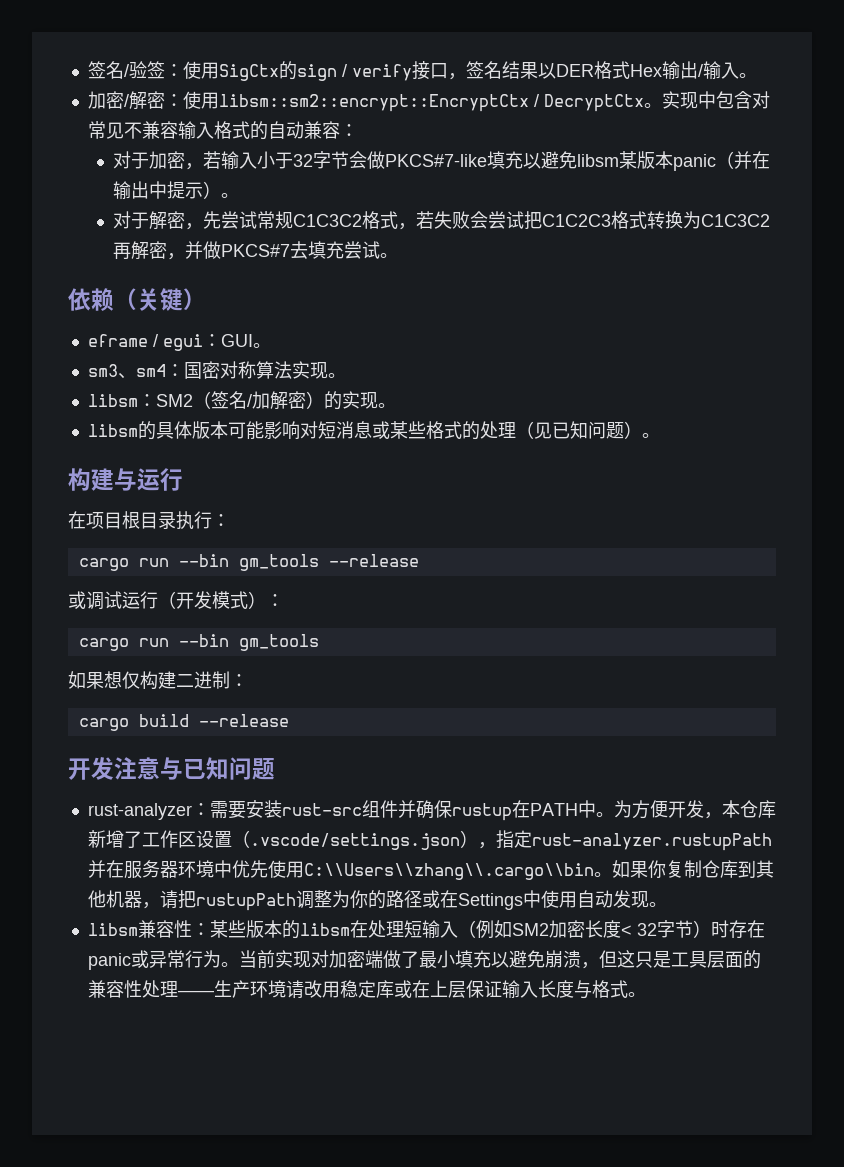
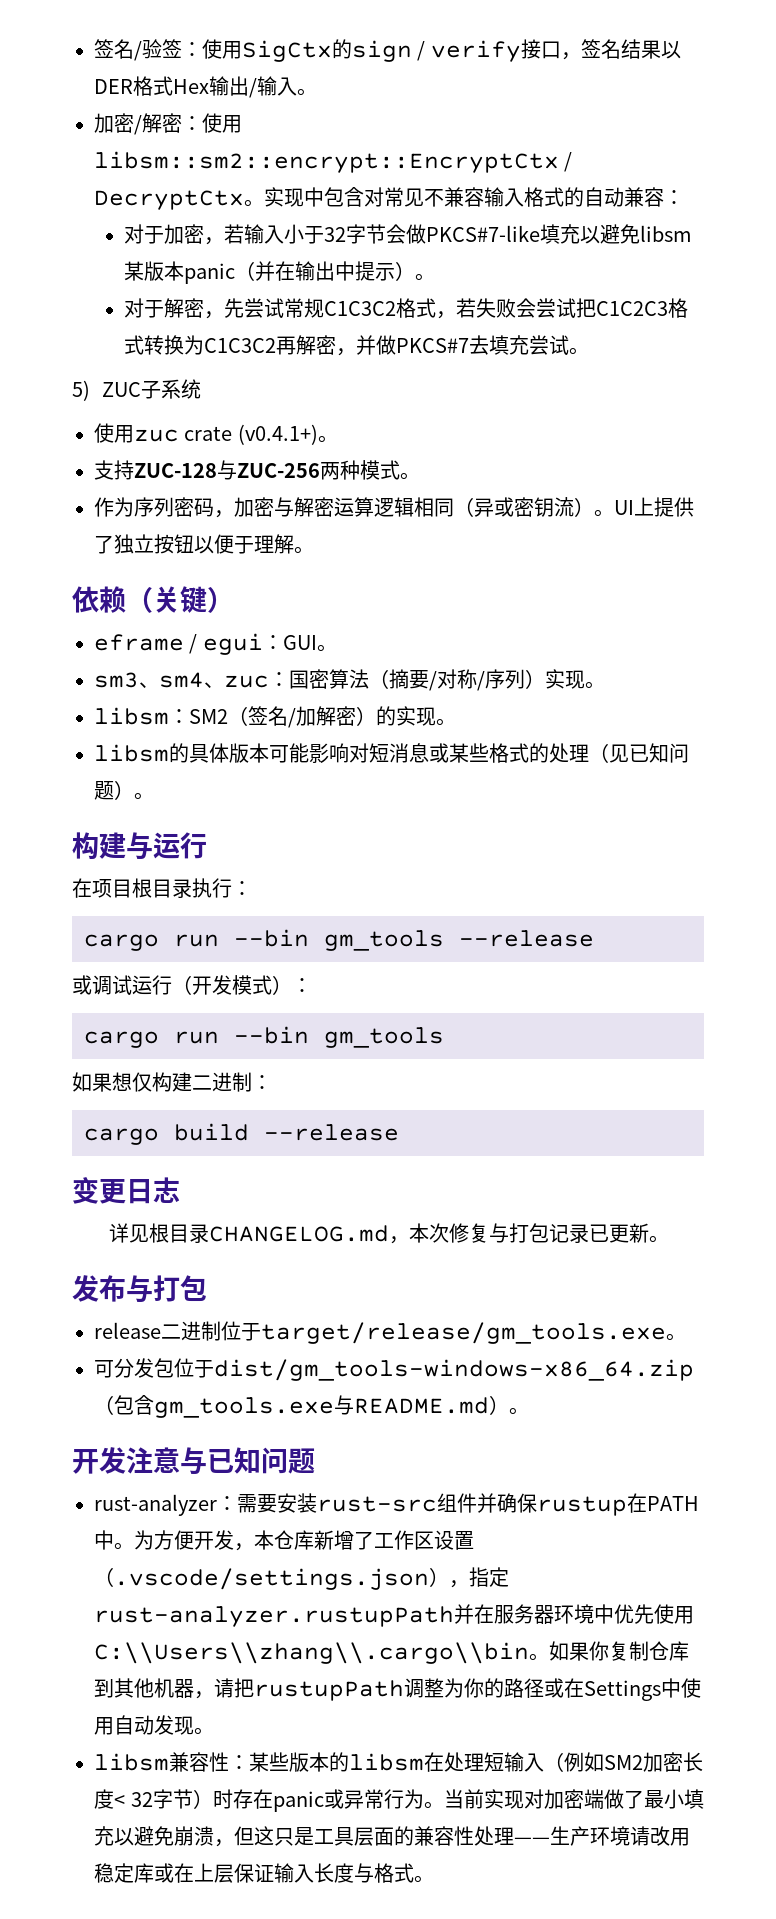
+ 5) ZUC子系统
+ 使用zuc crate (v0.4.1+)。
+ 支持ZUC-128与ZUC-256两种模式。
+ 作为序列密码，加密与解密运算逻辑相同（异或密钥流）。UI上提供了独立按钮以便于理解。
- sm3、sm4：国密对称算法实现。
+ sm3、sm4、zuc：国密算法（摘要/对称/序列）实现。
+ 变更日志
+ 详见根目录CHANGELOG.md，本次修复与打包记录已更新。
+ 发布与打包
+ release二进制位于target/release/gm_tools.exe。
+ 可分发包位于dist/gm_tools-windows-x86_64.zip（包含gm_tools.exe与README.md）。

